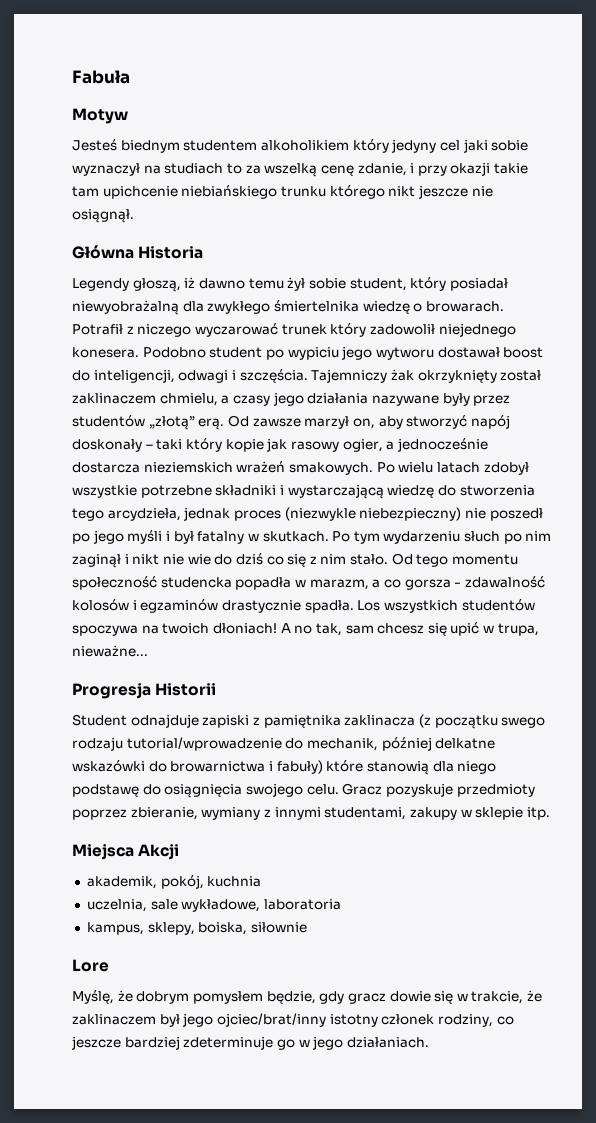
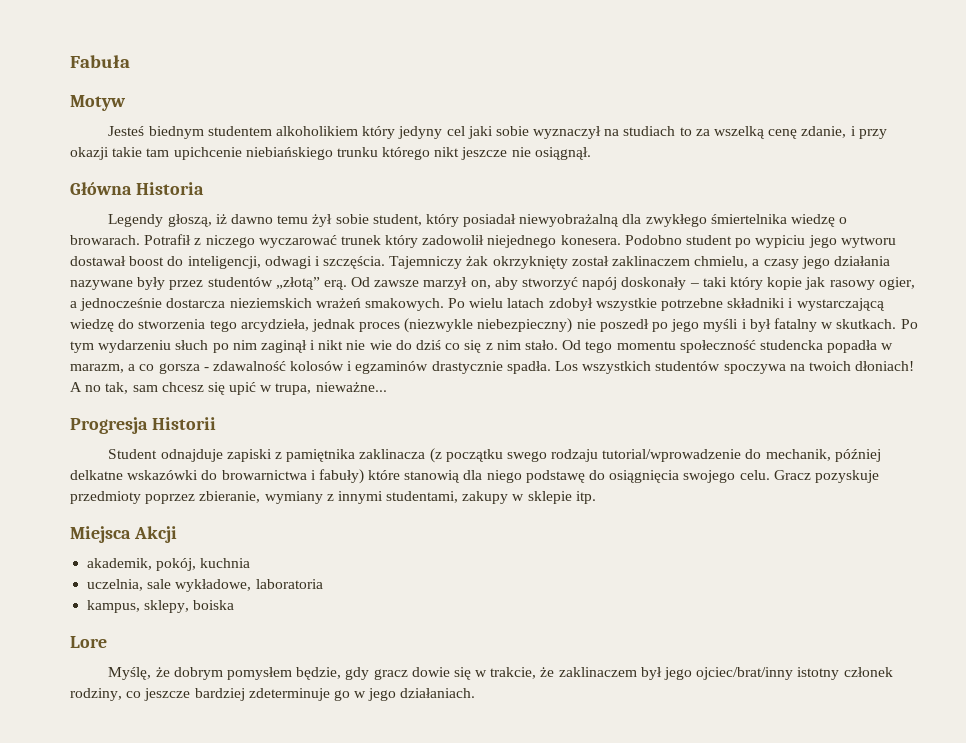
- kampus, sklepy, boiska, siłownie
+ kampus, sklepy, boiska

